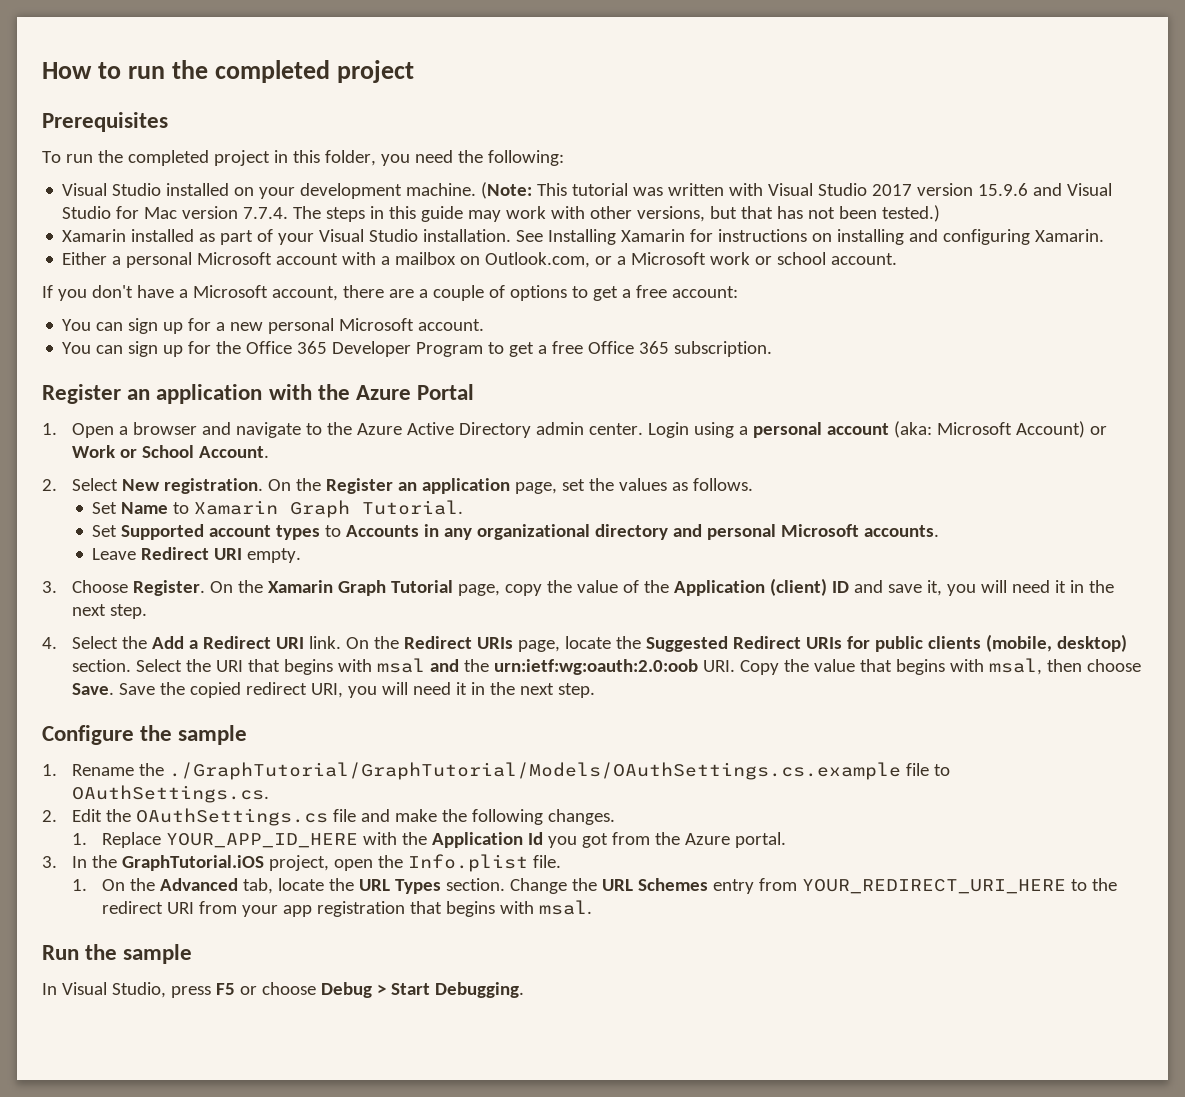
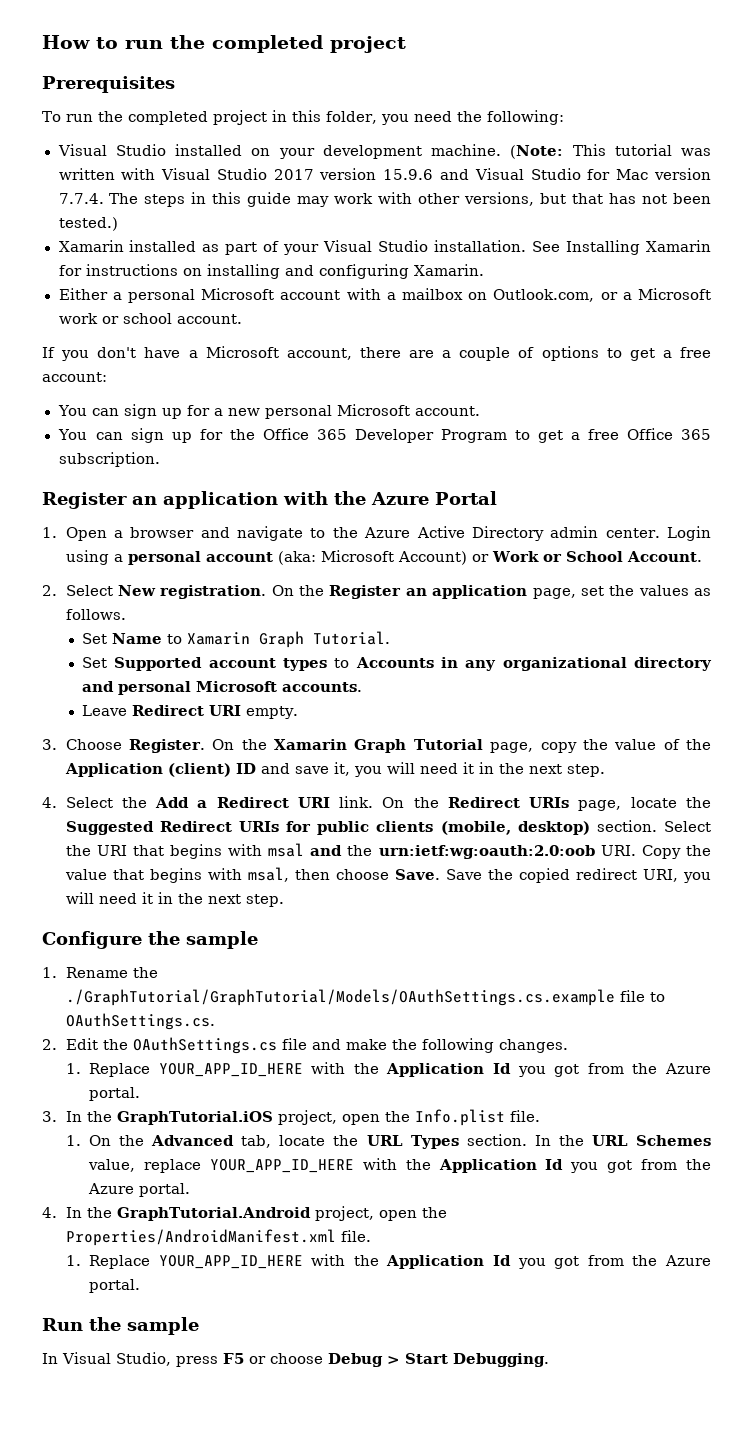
- Change the URL Schemes entry from YOUR_REDIRECT_URI_HERE to the redirect URI from your app registration that begins with msal.
+ In the URL Schemes value, replace YOUR_APP_ID_HERE with the Application Id you got from the Azure portal.
+ 4. In the GraphTutorial.Android project, open the Properties/AndroidManifest.xml file.
+ 1. Replace YOUR_APP_ID_HERE with the Application Id you got from the Azure portal.

